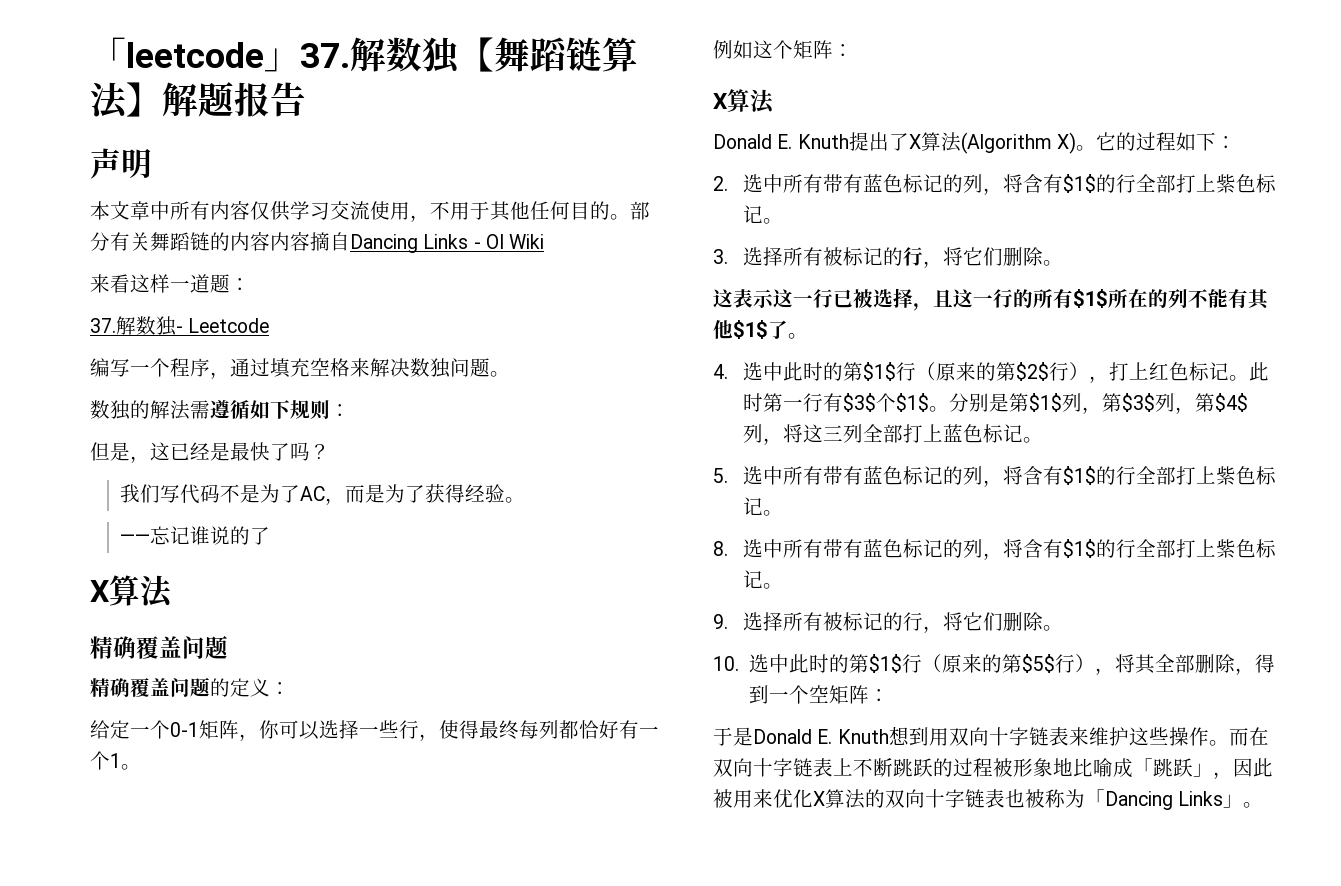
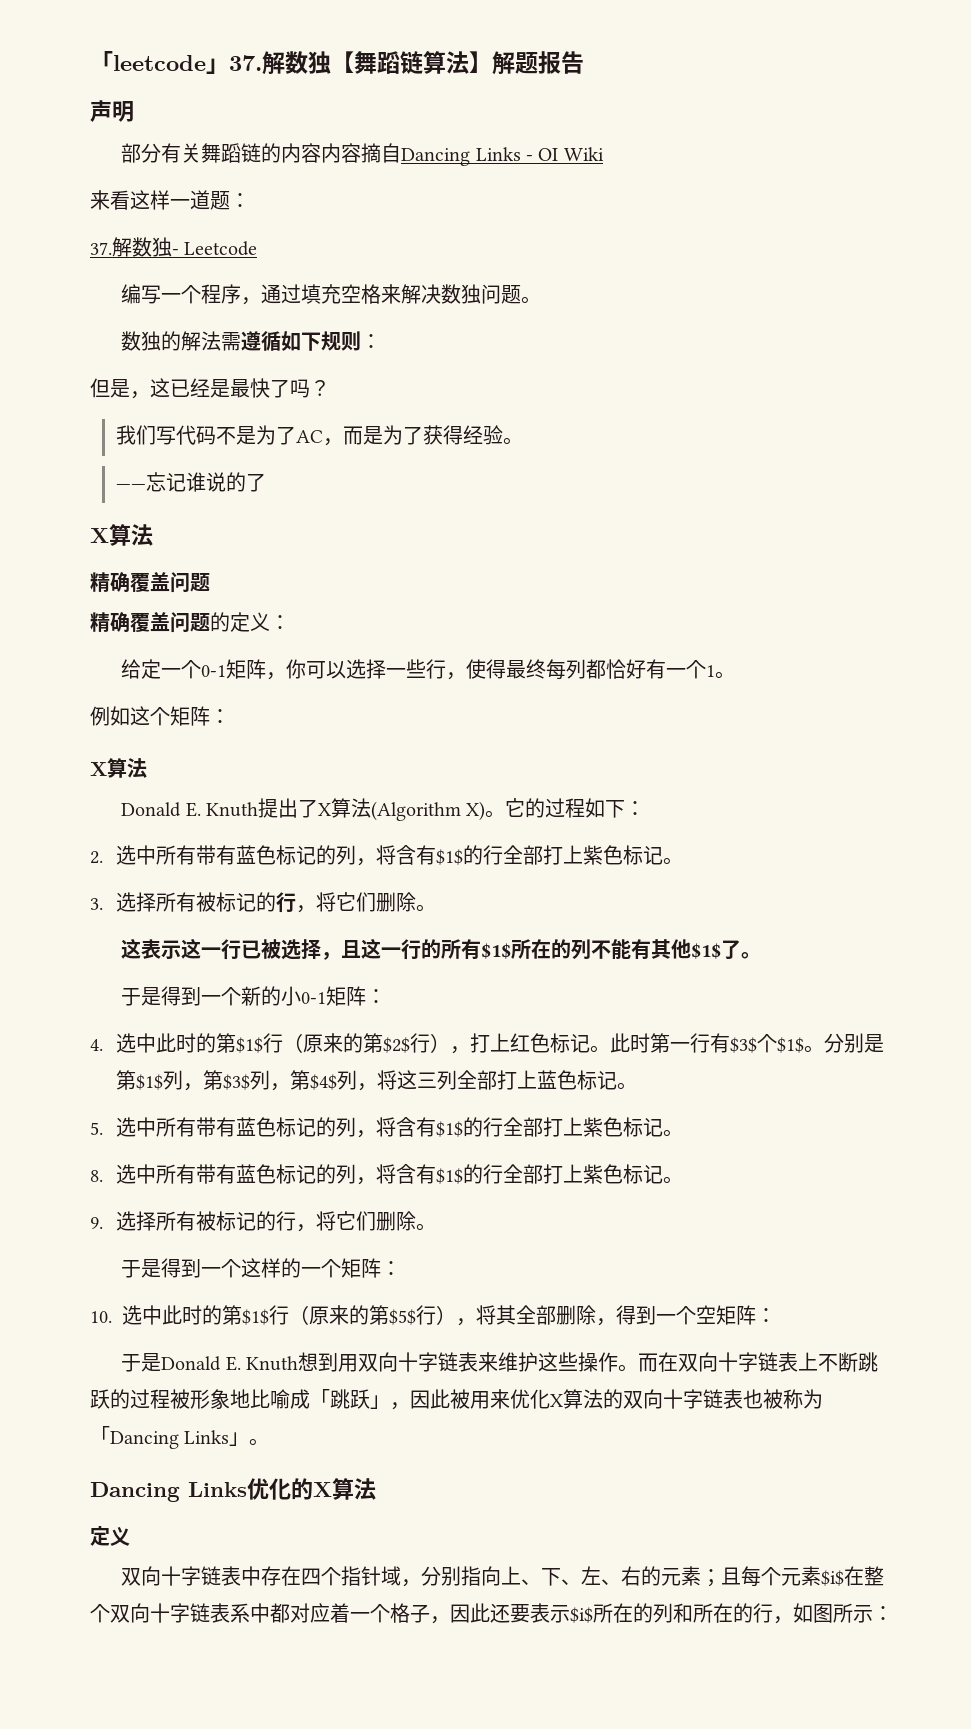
- 本文章中所有内容仅供学习交流使用，不用于其他任何目的。
+ 于是得到一个新的小0-1矩阵：
+ 于是得到一个这样的一个矩阵：
+ Dancing Links优化的X算法
+ 定义
+ 双向十字链表中存在四个指针域，分别指向上、下、左、右的元素；且每个元素$i$在整个双向十字链表系中都对应着一个格子，因此还要表示$i$所在的列和所在的行，如图所示：

